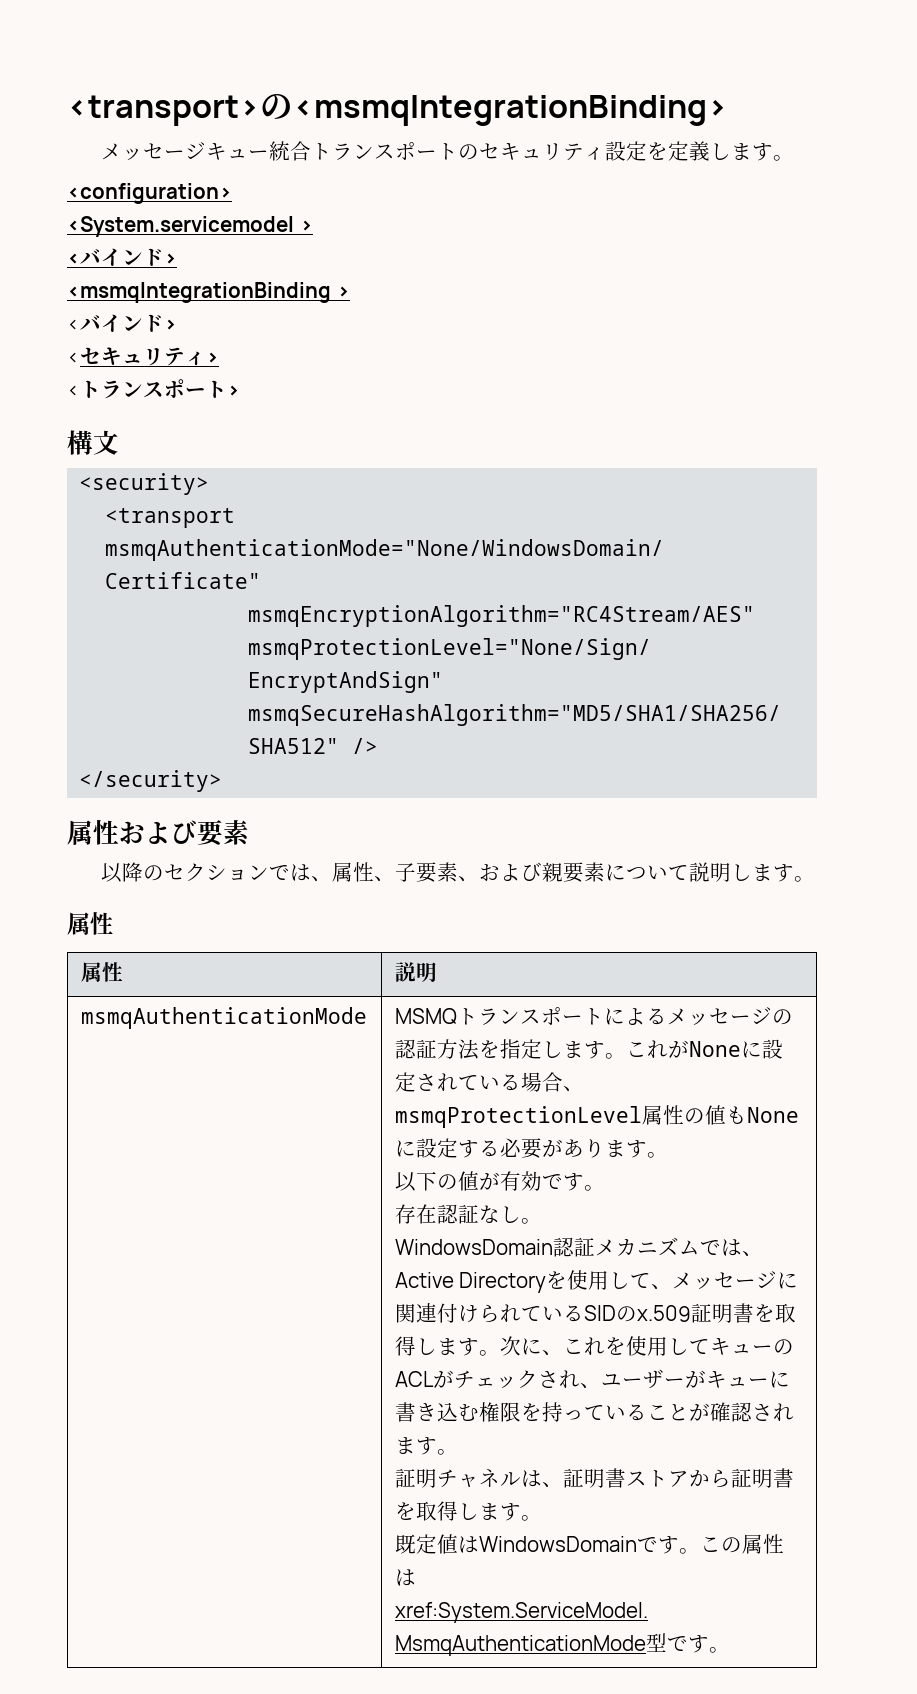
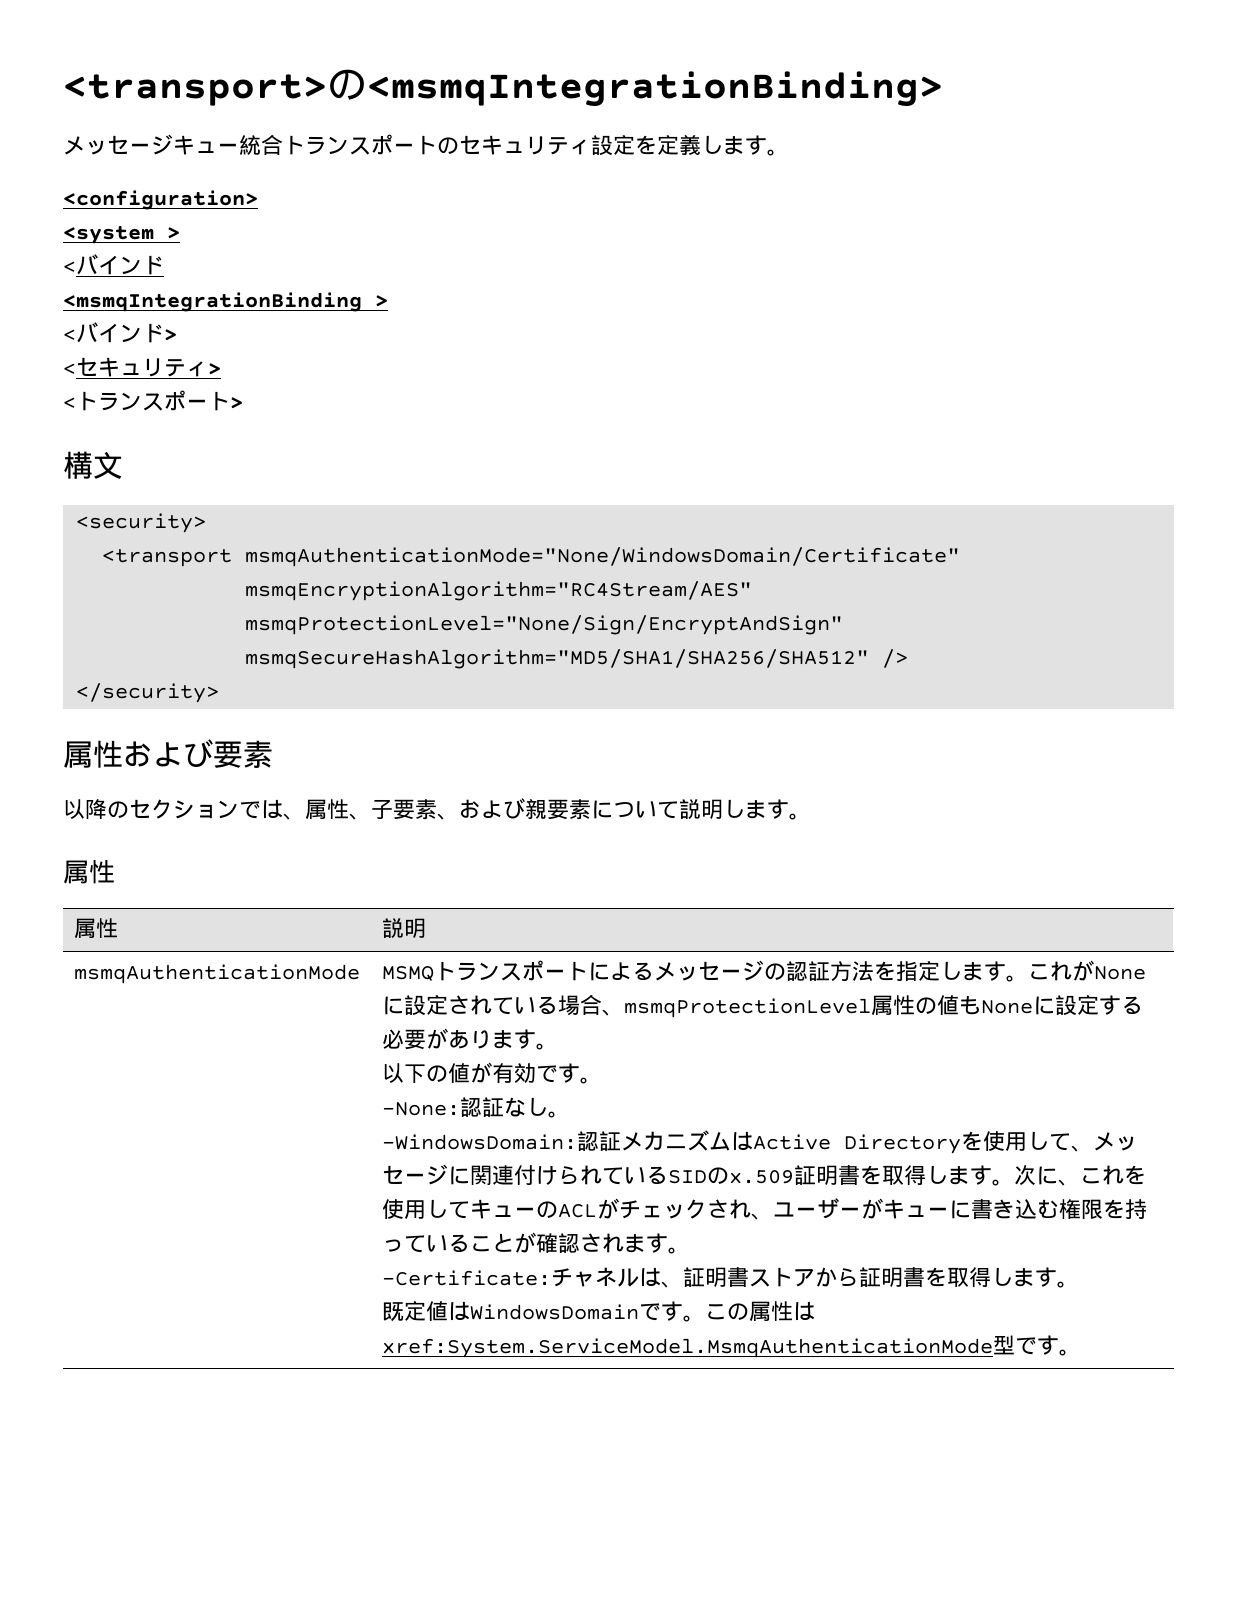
- <System.servicemodel >
- <バインド>
+ <system >
+ <バインド
- 存在認証なし。
+ -None:認証なし。
- WindowsDomain認証メカニズムでは、Active Directoryを使用して、メッセージに関連付けられているSIDのx.509証明書を取得します。
+ -WindowsDomain:認証メカニズムはActive Directoryを使用して、メッセージに関連付けられているSIDのx.509証明書を取得します。
- 証明チャネルは、証明書ストアから証明書を取得します。
+ -Certificate:チャネルは、証明書ストアから証明書を取得します。

